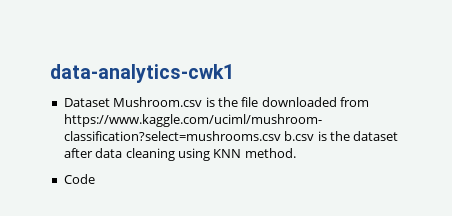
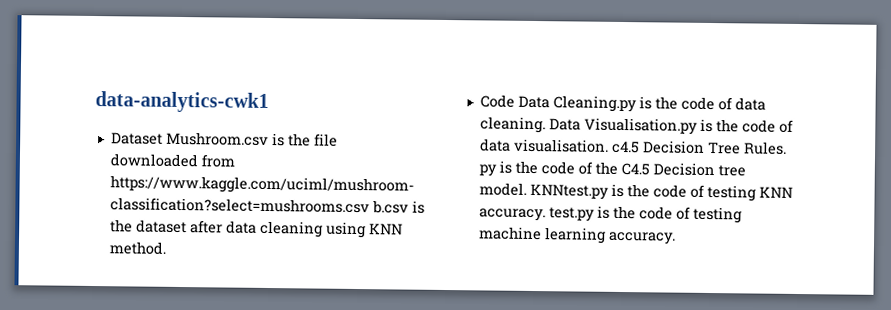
- Code
+ Code Data Cleaning.py is the code of data cleaning. Data Visualisation.py is the code of data visualisation. c4.5 Decision Tree Rules. py is the code of the C4.5 Decision tree model. KNNtest.py is the code of testing KNN accuracy. test.py is the code of testing machine learning accuracy.

